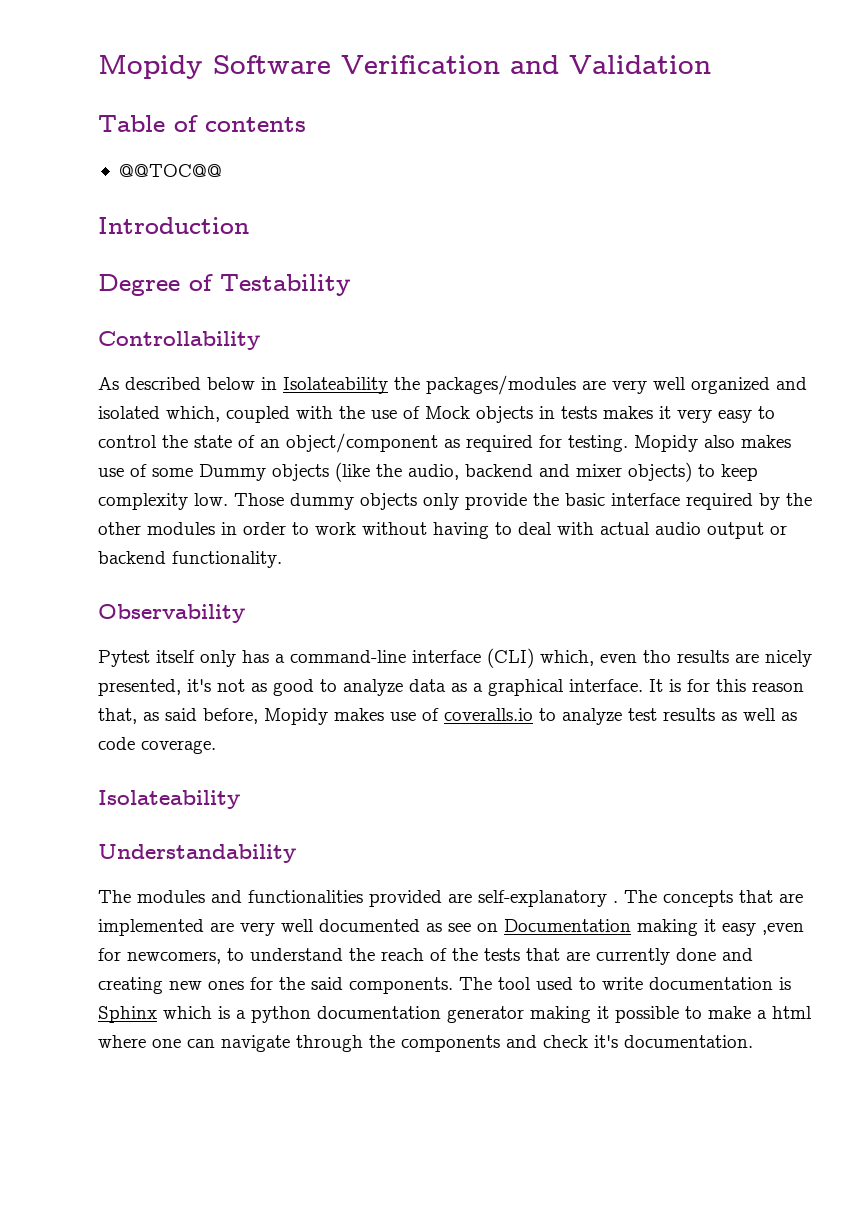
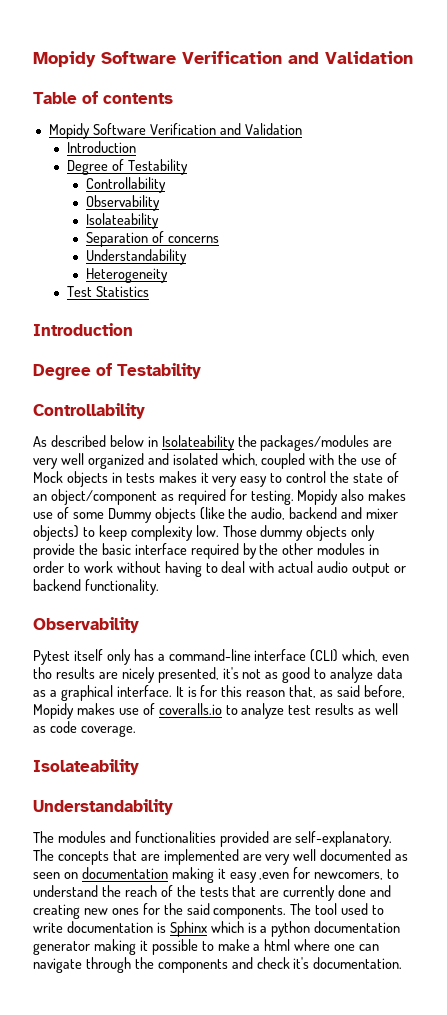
  Table of contents
- @@TOC@@
+ Mopidy Software Verification and Validation
+ Introduction
+ Degree of Testability
+ Controllability
+ Observability
+ Isolateability
+ Separation of concerns
+ Understandability
+ Heterogeneity
+ Test Statistics
- The modules and functionalities provided are self-explanatory .
+ The modules and functionalities provided are self-explanatory.
- The concepts that are implemented are very well documented as see on Documentation making it easy ,even for newcomers, to understand the reach of the tests that are currently done and creating new ones for the said components.
+ The concepts that are implemented are very well documented as seen on documentation making it easy ,even for newcomers, to understand the reach of the tests that are currently done and creating new ones for the said components.

